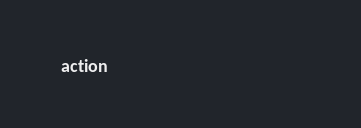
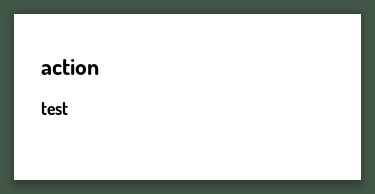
+ test

